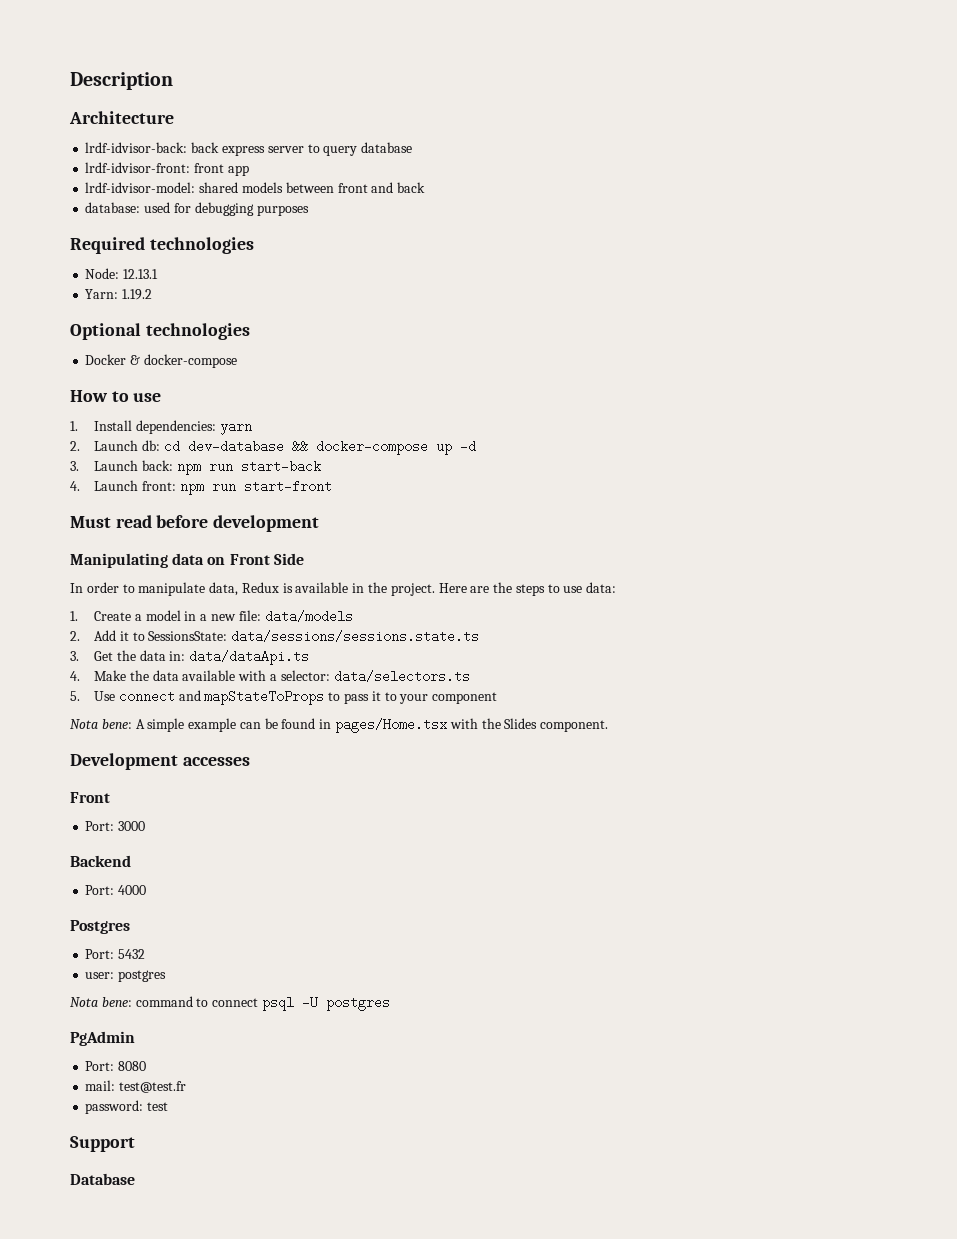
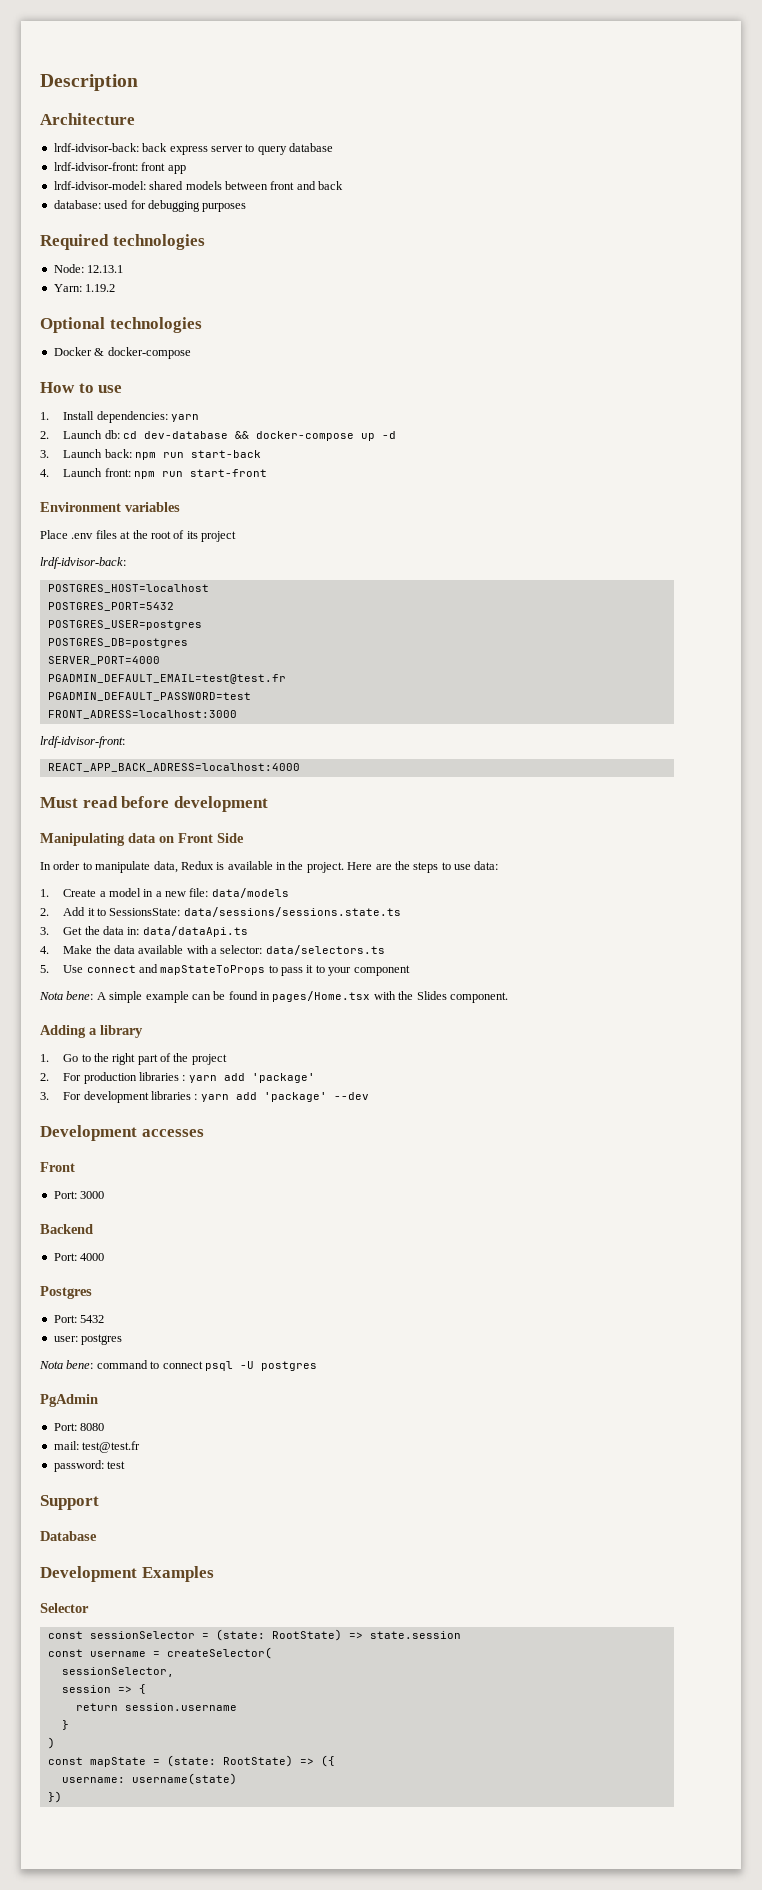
+ Environment variables
+ Place .env files at the root of its project
+ lrdf-idvisor-back:
+ POSTGRES_HOST=localhost
+ POSTGRES_PORT=5432
+ POSTGRES_USER=postgres
+ POSTGRES_DB=postgres
+ SERVER_PORT=4000
+ PGADMIN_DEFAULT_EMAIL=test@test.fr
+ PGADMIN_DEFAULT_PASSWORD=test
+ FRONT_ADRESS=localhost:3000
+ lrdf-idvisor-front:
+ REACT_APP_BACK_ADRESS=localhost:4000
+ Adding a library
+ 1. Go to the right part of the project
+ 2. For production libraries : yarn add 'package'
+ 3. For development libraries : yarn add 'package' --dev
+ Development Examples
+ Selector
+ const sessionSelector = (state: RootState) => state.session
+ const username = createSelector(
+ sessionSelector,
+ session => {
+ return session.username
+ }
+ )
+ const mapState = (state: RootState) => ({
+ username: username(state)
+ })

